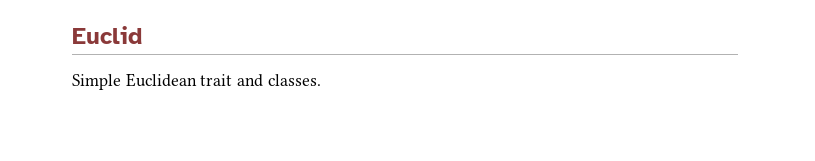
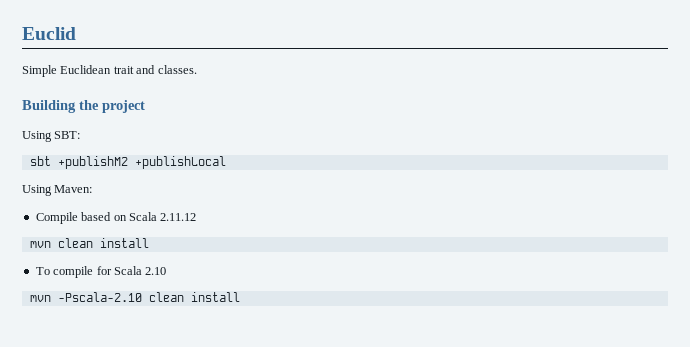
+ Building the project
+ Using SBT:
+ sbt +publishM2 +publishLocal
+ Using Maven:
+ Compile based on Scala 2.11.12
+ mvn clean install
+ To compile for Scala 2.10
+ mvn -Pscala-2.10 clean install

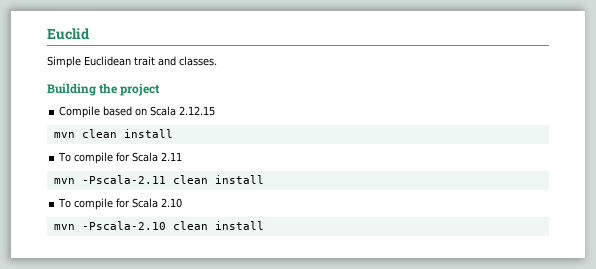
- Using SBT:
- sbt +publishM2 +publishLocal
- Using Maven:
- Compile based on Scala 2.11.12
+ Compile based on Scala 2.12.15
+ To compile for Scala 2.11
+ mvn -Pscala-2.11 clean install

